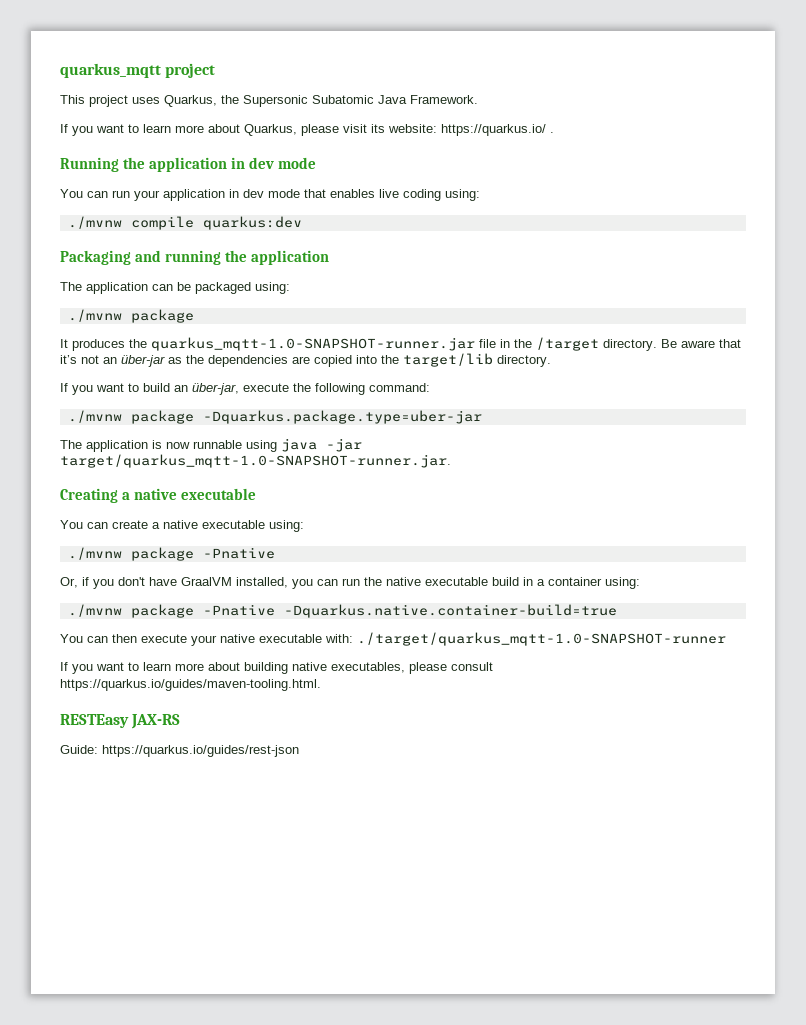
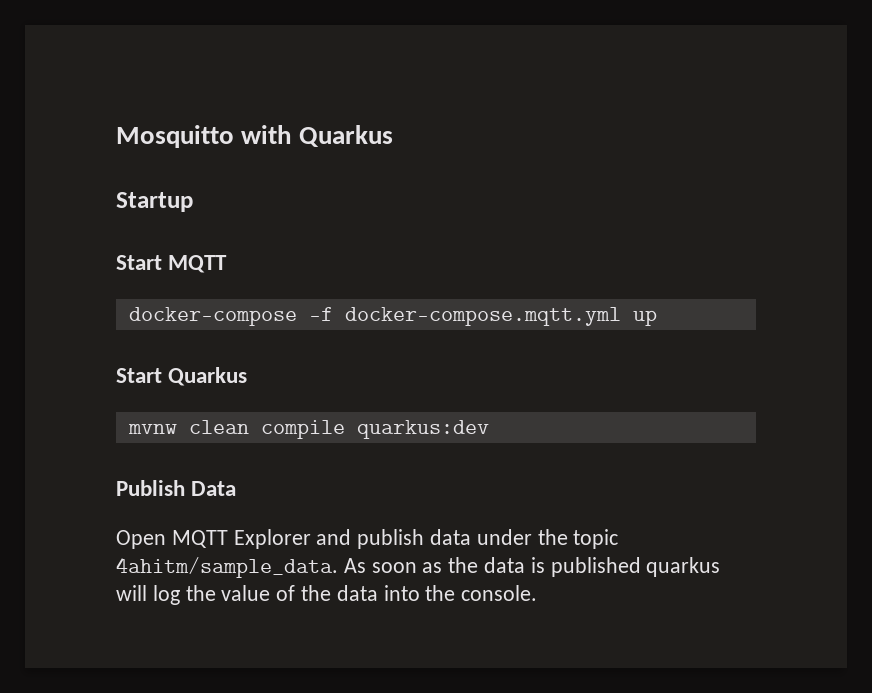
- quarkus_mqtt project
- This project uses Quarkus, the Supersonic Subatomic Java Framework.
- If you want to learn more about Quarkus, please visit its website: https://quarkus.io/ .
- Running the application in dev mode
- You can run your application in dev mode that enables live coding using:
- ./mvnw compile quarkus:dev
- Packaging and running the application
- The application can be packaged using:
- ./mvnw package
- It produces the quarkus_mqtt-1.0-SNAPSHOT-runner.jar file in the /target directory. Be aware that it’s not an über-jar as the dependencies are copied into the target/lib directory.
- If you want to build an über-jar, execute the following command:
- ./mvnw package -Dquarkus.package.type=uber-jar
- The application is now runnable using java -jar target/quarkus_mqtt-1.0-SNAPSHOT-runner.jar.
- Creating a native executable
- You can create a native executable using:
- ./mvnw package -Pnative
- Or, if you don't have GraalVM installed, you can run the native executable build in a container using:
- ./mvnw package -Pnative -Dquarkus.native.container-build=true
- You can then execute your native executable with: ./target/quarkus_mqtt-1.0-SNAPSHOT-runner
- If you want to learn more about building native executables, please consult https://quarkus.io/guides/maven-tooling.html.
- RESTEasy JAX-RS
- Guide: https://quarkus.io/guides/rest-json
+ Mosquitto with Quarkus
+ Startup
+ Start MQTT
+ docker-compose -f docker-compose.mqtt.yml up
+ Start Quarkus
+ mvnw clean compile quarkus:dev
+ Publish Data
+ Open MQTT Explorer and publish data under the topic 4ahitm/sample_data. As soon as the data is published quarkus will log the value of the data into the console.

